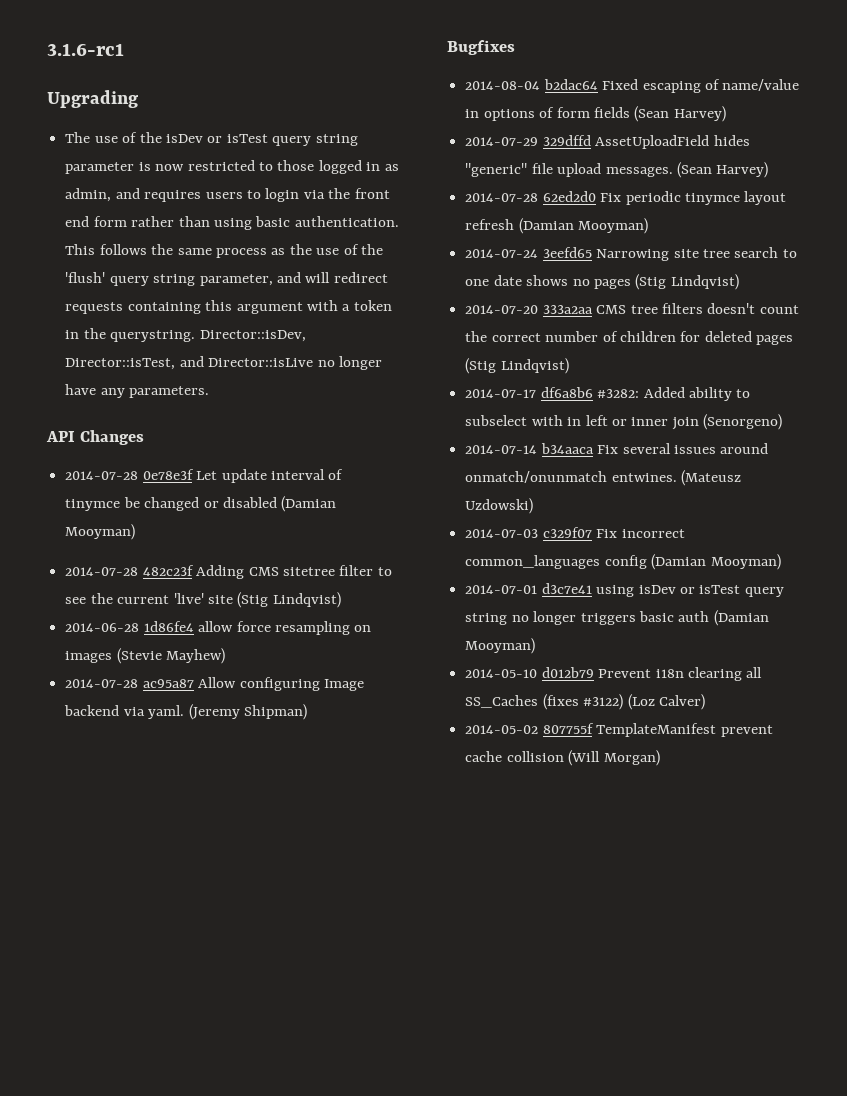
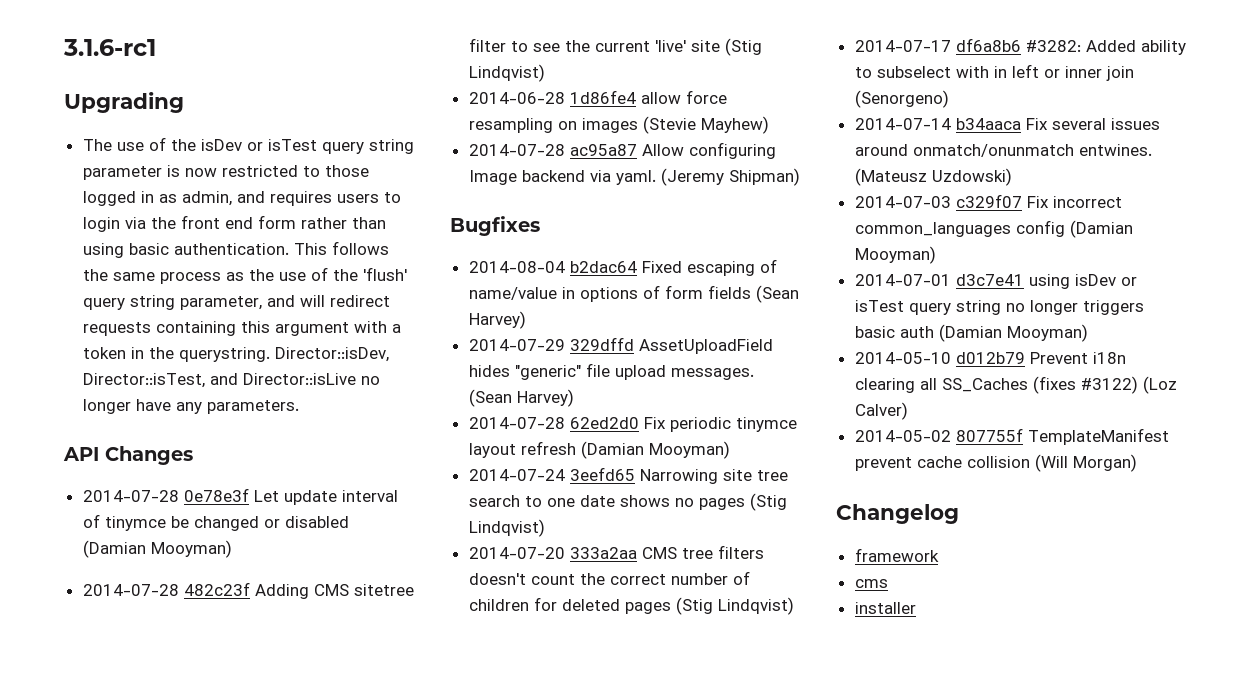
+ Changelog
+ framework
+ cms
+ installer

